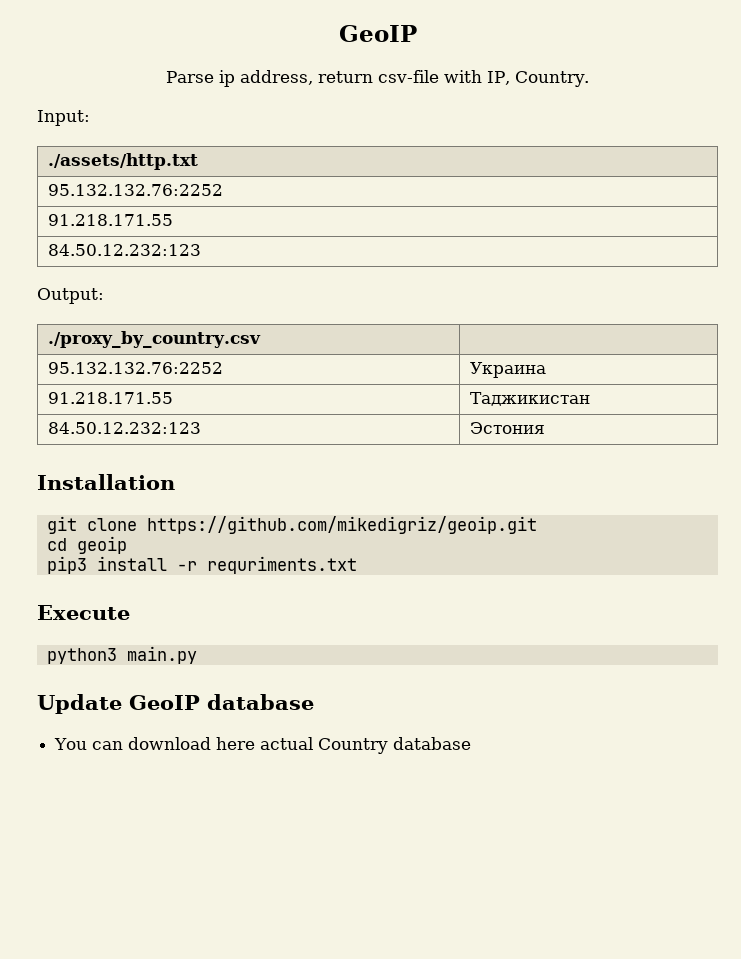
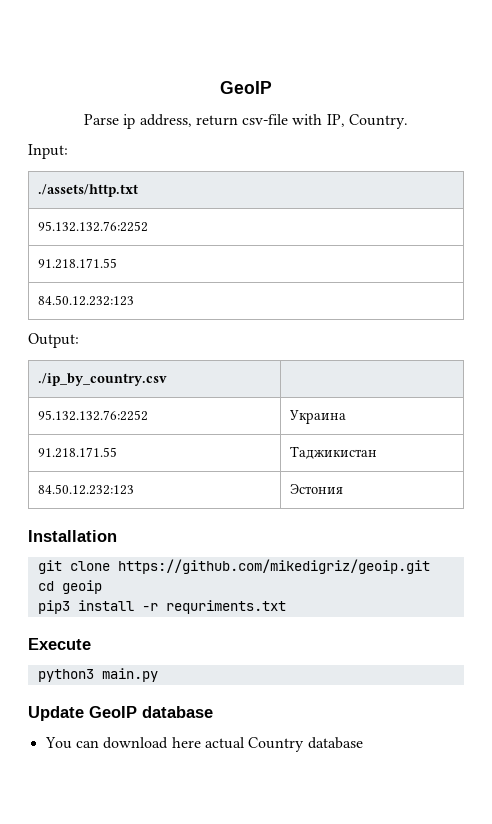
- ./proxy_by_country.csv |
+ ./ip_by_country.csv |

